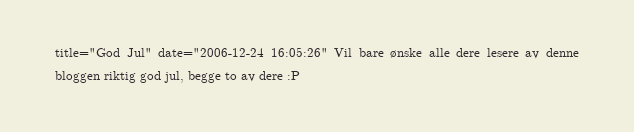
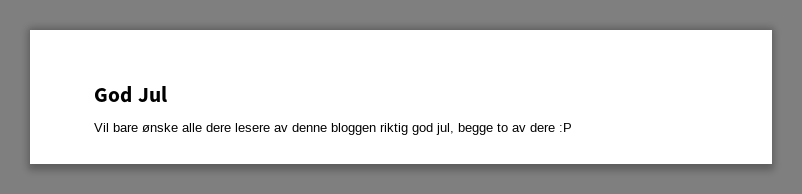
- title="God Jul" date="2006-12-24 16:05:26" Vil bare ønske alle dere lesere av denne bloggen riktig god jul, begge to av dere :P
+ God Jul
+ Vil bare ønske alle dere lesere av denne bloggen riktig god jul, begge to av dere :P

